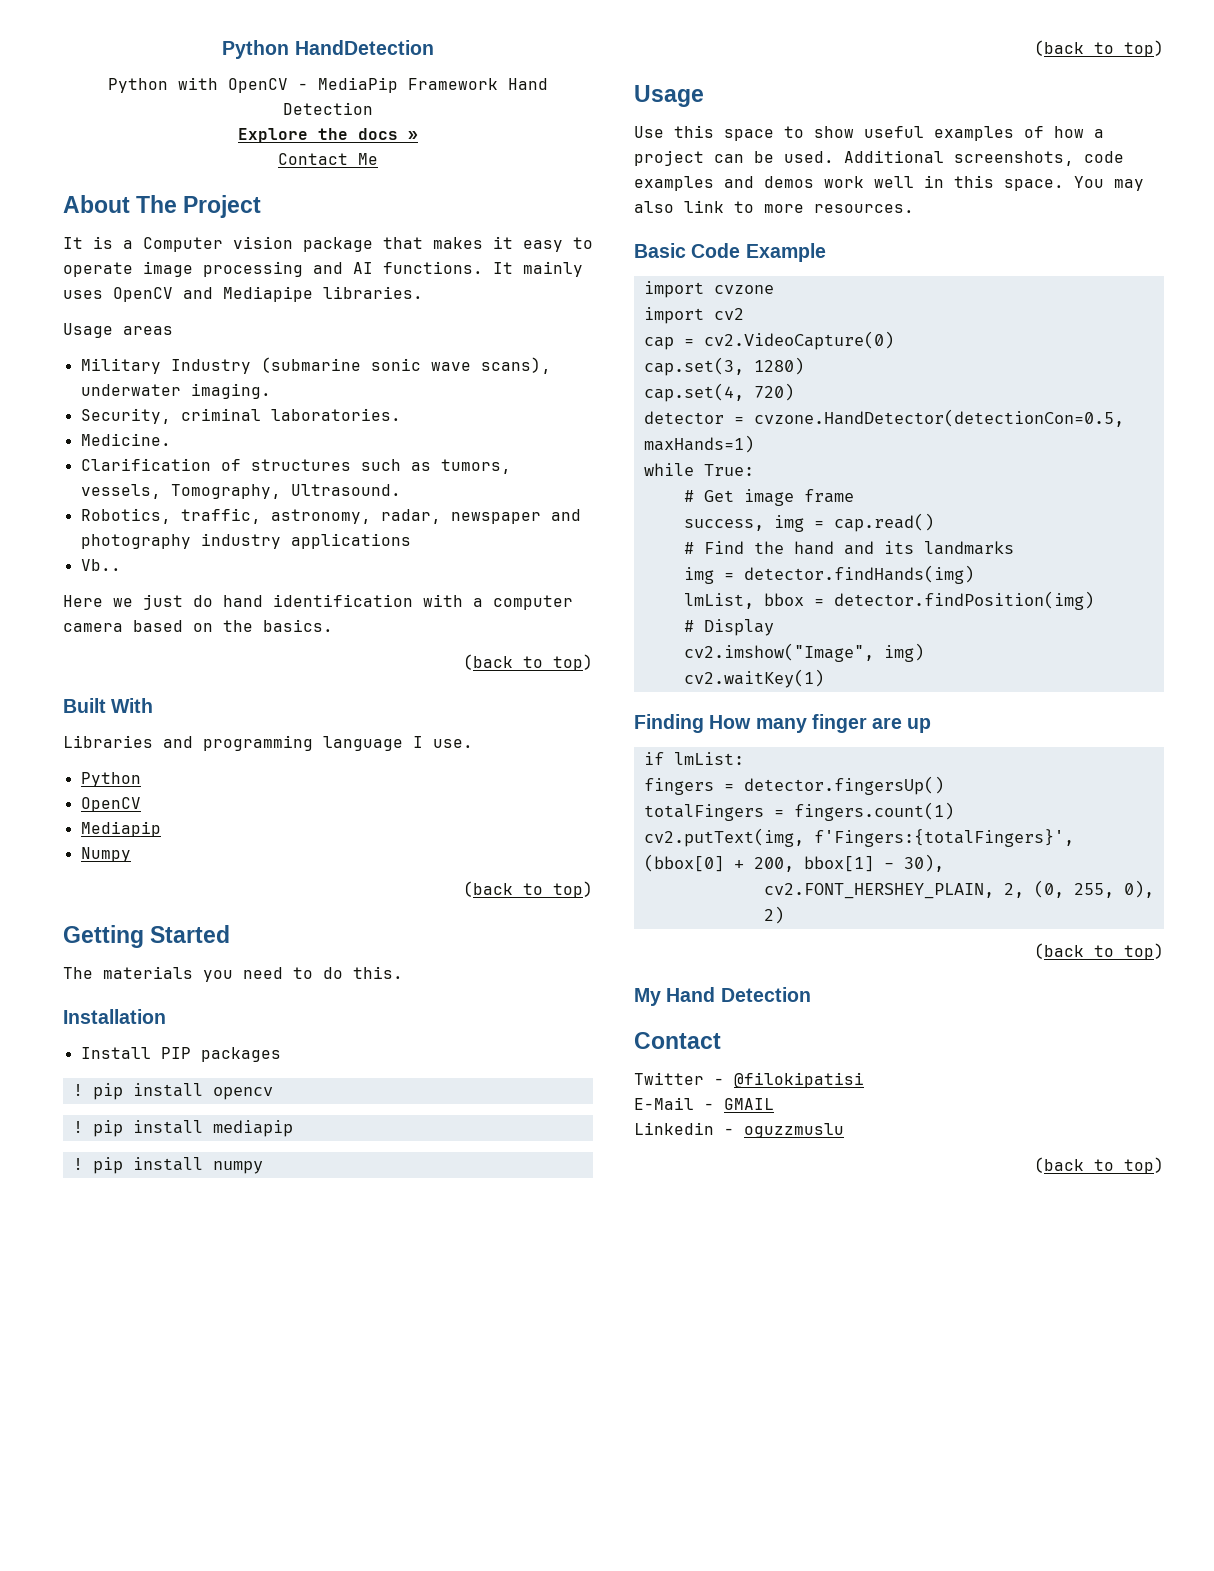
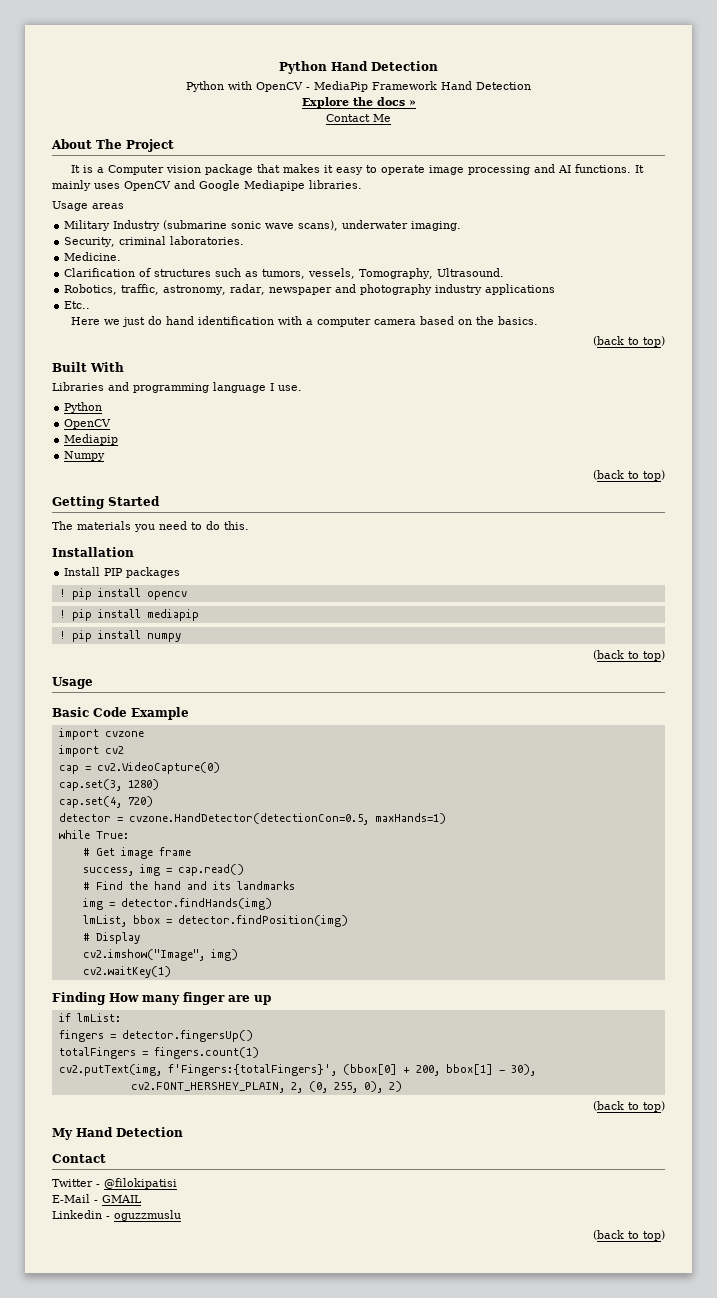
- Python HandDetection
+ Python Hand Detection
- It mainly uses OpenCV and Mediapipe libraries.
+ It mainly uses OpenCV and Google Mediapipe libraries.
- Vb..
+ Etc..
- Use this space to show useful examples of how a project can be used. Additional screenshots, code examples and demos work well in this space. You may also link to more resources.

